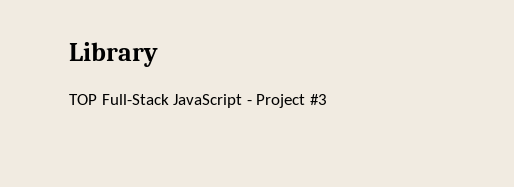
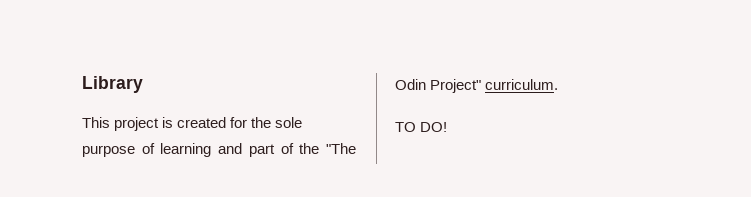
- TOP Full-Stack JavaScript - Project #3
+ This project is created for the sole purpose of learning and part of the "The Odin Project" curriculum.
+ TO DO!

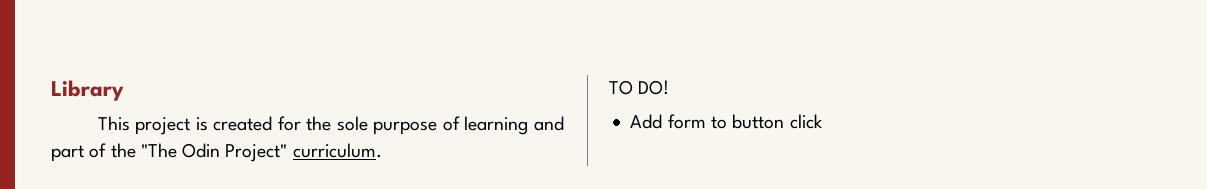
+ Add form to button click

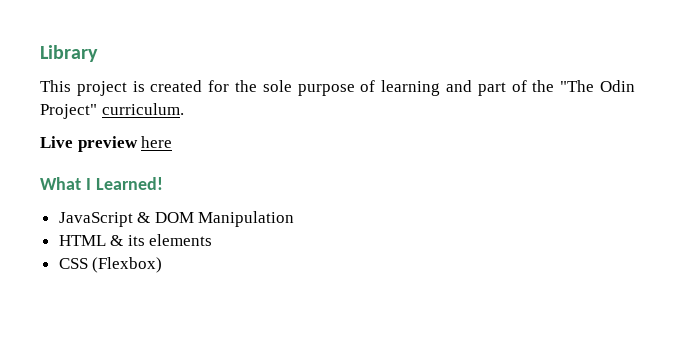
- TO DO!
- Add form to button click
+ Live preview here
+ What I Learned!
+ JavaScript & DOM Manipulation
+ HTML & its elements
+ CSS (Flexbox)

